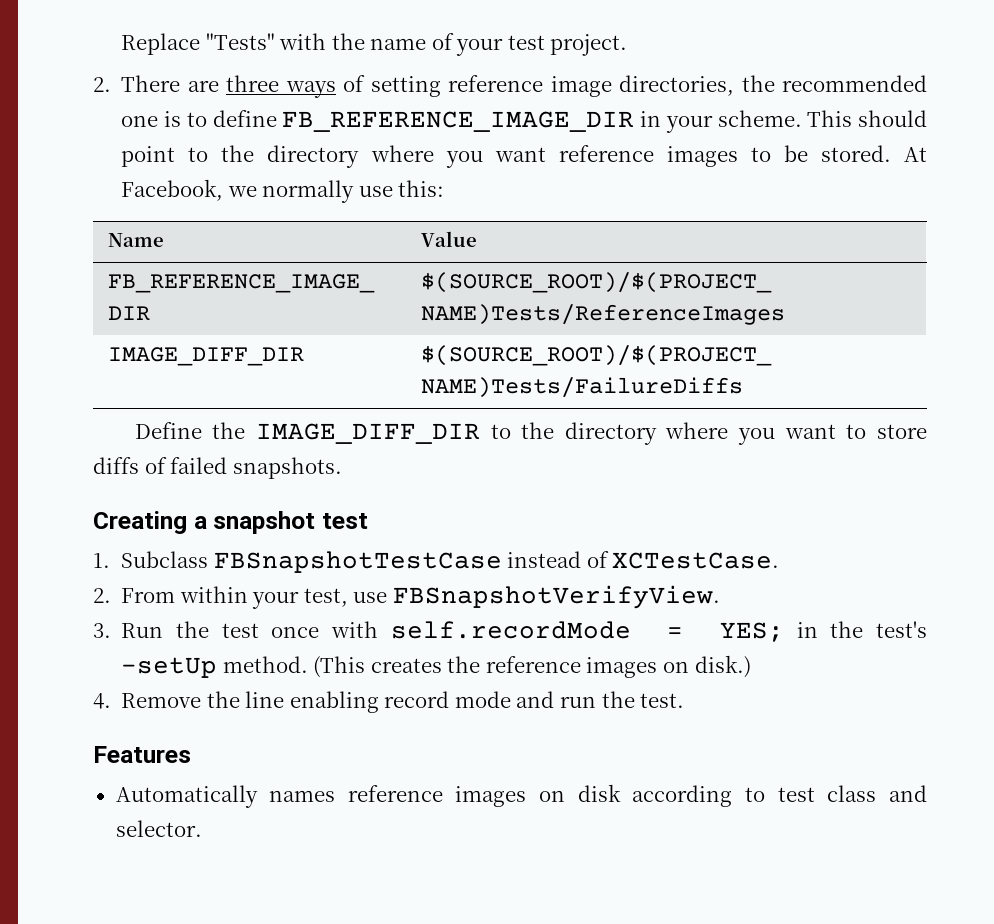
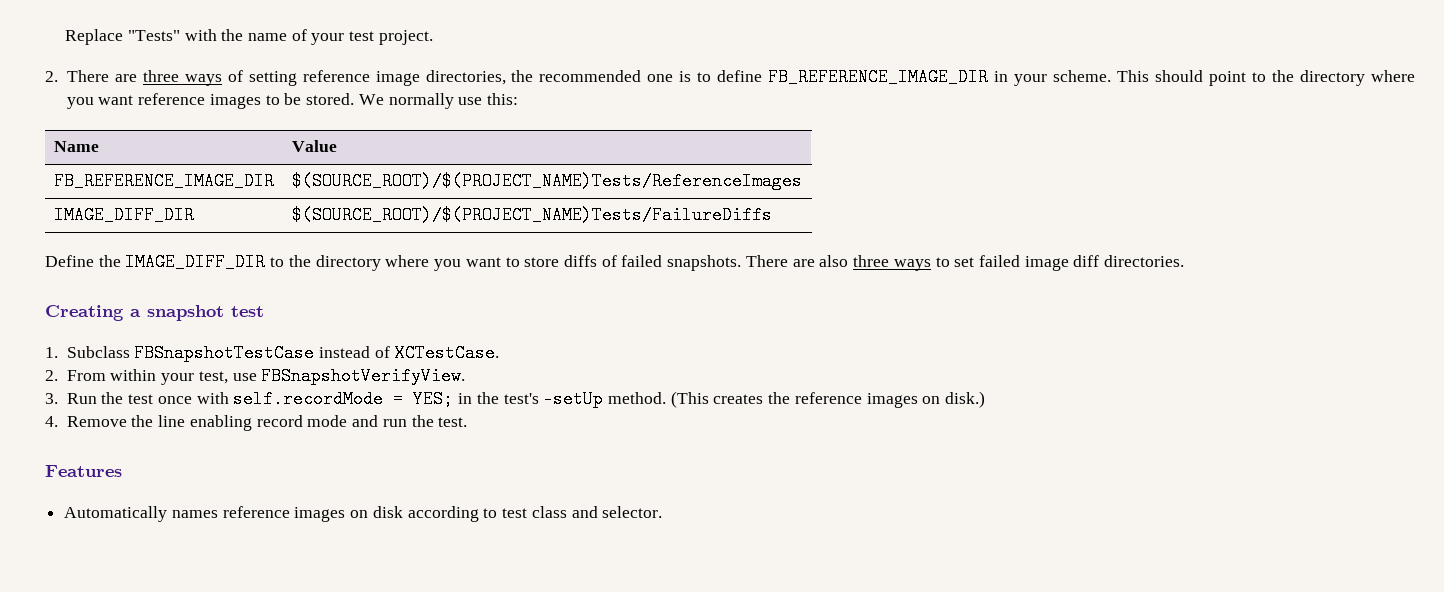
- At Facebook, we normally use this:
+ We normally use this:
+ There are also three ways to set failed image diff directories.

